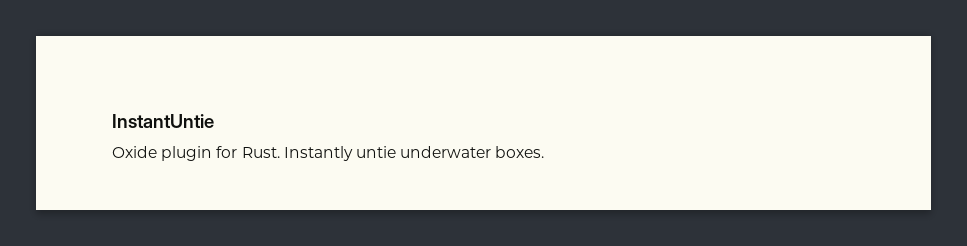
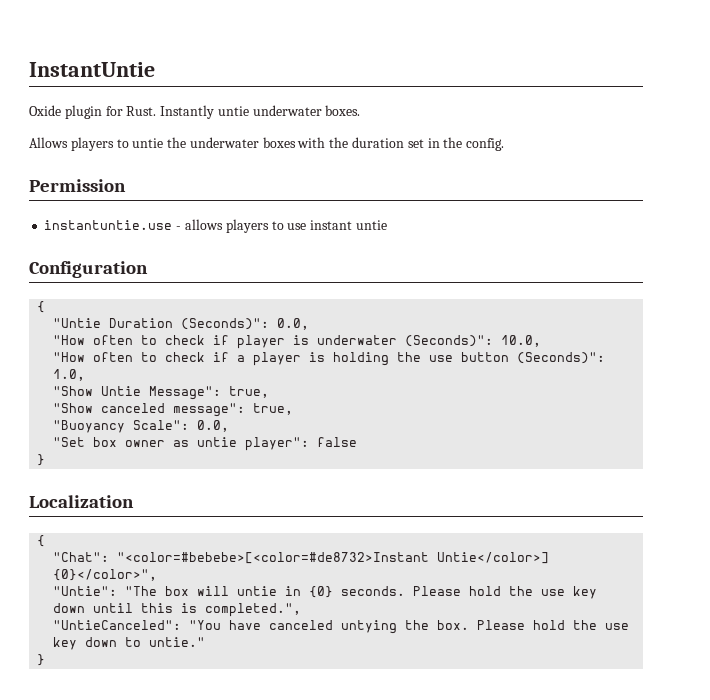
+ Allows players to untie the underwater boxes with the duration set in the config.
+ Permission
+ instantuntie.use - allows players to use instant untie
+ Configuration
+ {
+ "Untie Duration (Seconds)": 0.0,
+ "How often to check if player is underwater (Seconds)": 10.0,
+ "How often to check if a player is holding the use button (Seconds)": 1.0,
+ "Show Untie Message": true,
+ "Show canceled message": true,
+ "Buoyancy Scale": 0.0,
+ "Set box owner as untie player": false
+ }
+ Localization
+ {
+ "Chat": "<color=#bebebe>[<color=#de8732>Instant Untie</color>] {0}</color>",
+ "Untie": "The box will untie in {0} seconds. Please hold the use key down until this is completed.",
+ "UntieCanceled": "You have canceled untying the box. Please hold the use key down to untie."
+ }

